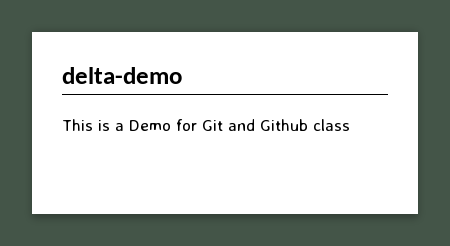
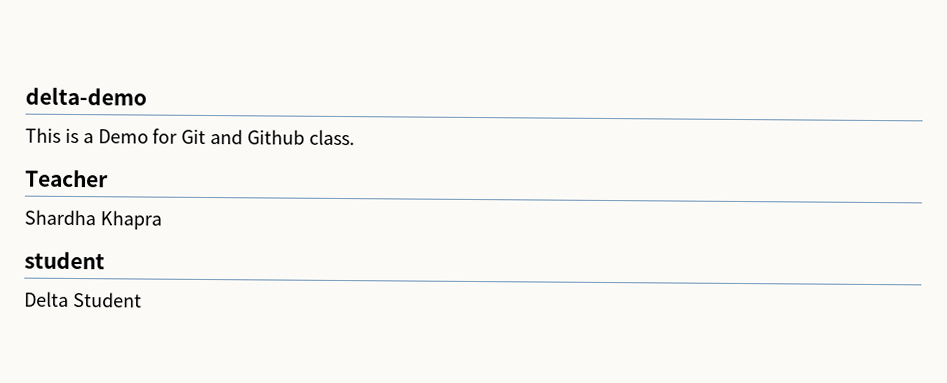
- This is a Demo for Git and Github class
+ This is a Demo for Git and Github class.
+ Teacher
+ Shardha Khapra
+ student
+ Delta Student

